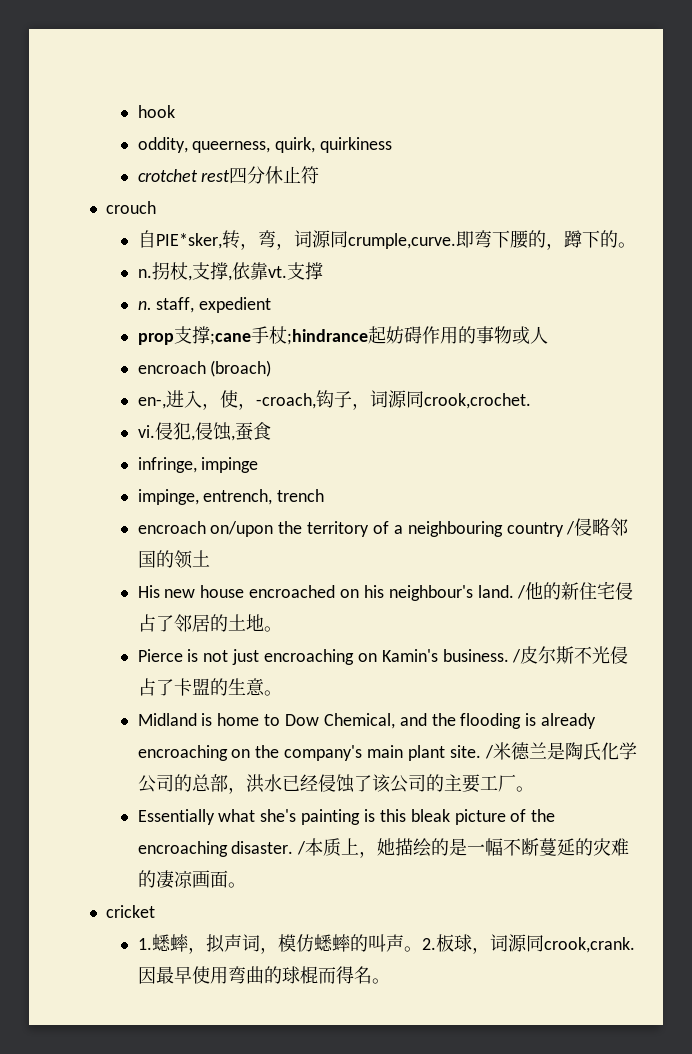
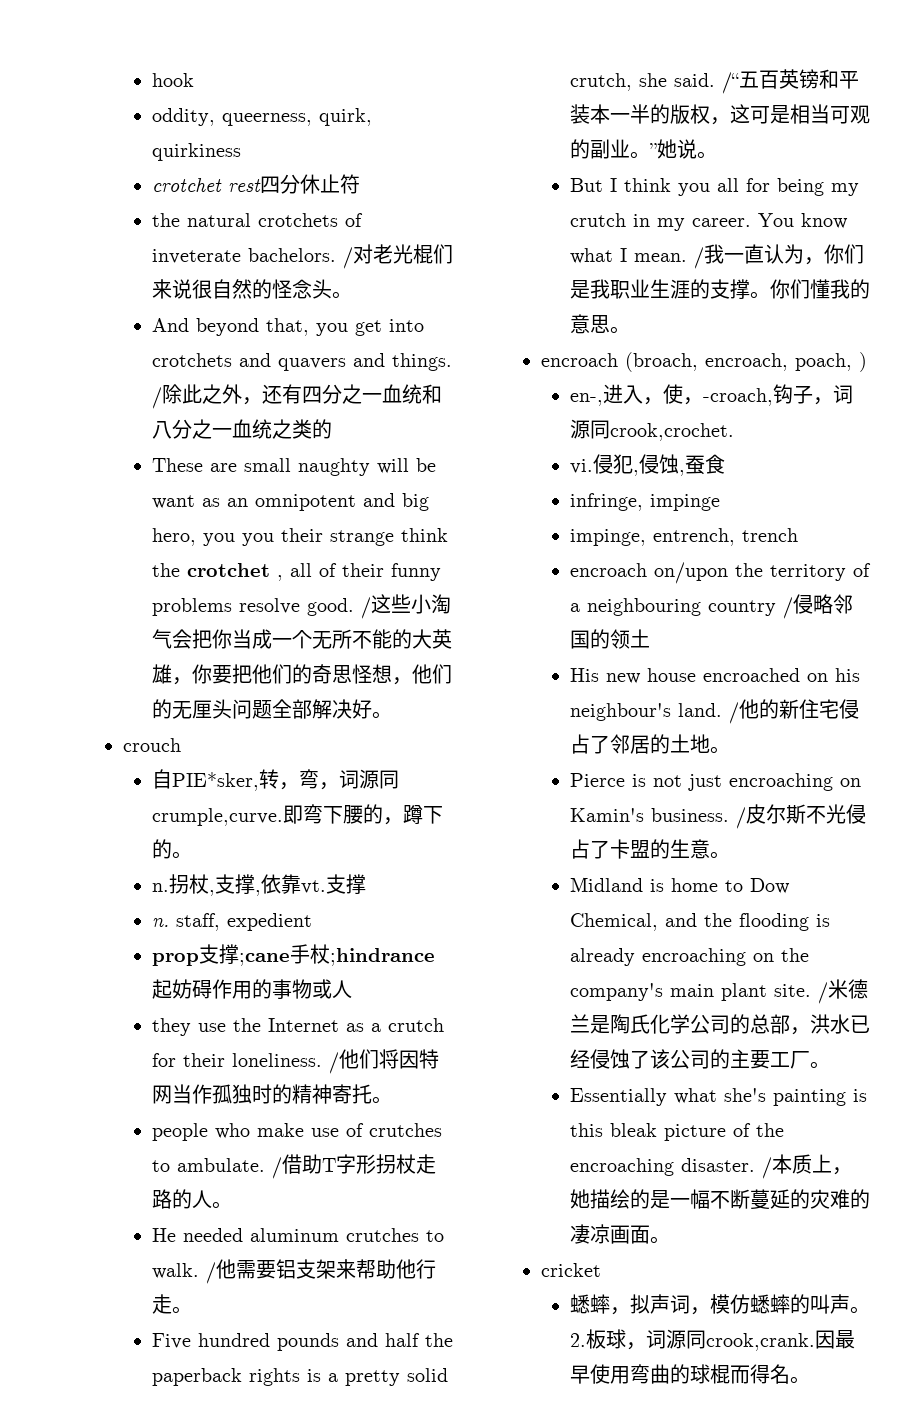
+ the natural crotchets of inveterate bachelors. /对老光棍们来说很自然的怪念头。
+ And beyond that, you get into crotchets and quavers and things. /除此之外，还有四分之一血统和八分之一血统之类的
+ These are small naughty will be want as an omnipotent and big hero, you you their strange think the crotchet , all of their funny problems resolve good. /这些小淘气会把你当成一个无所不能的大英雄，你要把他们的奇思怪想，他们的无厘头问题全部解决好。
- encroach (broach)
+ they use the Internet as a crutch for their loneliness. /他们将因特网当作孤独时的精神寄托。
+ people who make use of crutches to ambulate. /借助T字形拐杖走路的人。
+ He needed aluminum crutches to walk. /他需要铝支架来帮助他行走。
+ Five hundred pounds and half the paperback rights is a pretty solid crutch, she said. /“五百英镑和平装本一半的版权，这可是相当可观的副业。”她说。
+ But I think you all for being my crutch in my career. You know what I mean. /我一直认为，你们是我职业生涯的支撑。你们懂我的意思。
+ encroach (broach, encroach, poach, )
- 1.蟋蟀，拟声词，模仿蟋蟀的叫声。
+ 蟋蟀，拟声词，模仿蟋蟀的叫声。

